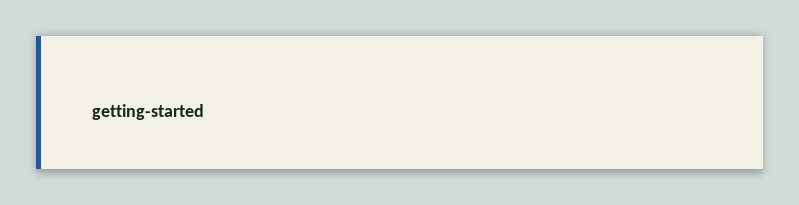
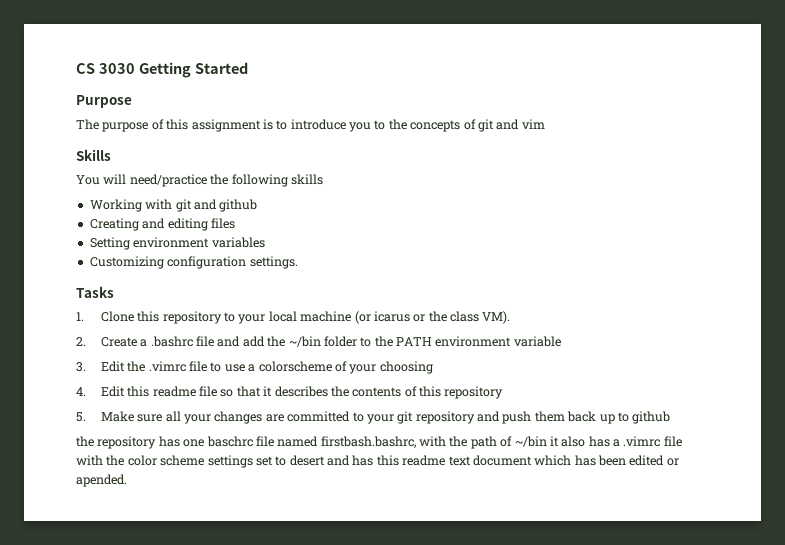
- getting-started
+ CS 3030 Getting Started
+ Purpose
+ The purpose of this assignment is to introduce you to the concepts of git and vim
+ Skills
+ You will need/practice the following skills
+ Working with git and github
+ Creating and editing files
+ Setting environment variables
+ Customizing configuration settings.
+ Tasks
+ 1. Clone this repository to your local machine (or icarus or the class VM).
+ 2. Create a .bashrc file and add the ~/bin folder to the PATH environment variable
+ 3. Edit the .vimrc file to use a colorscheme of your choosing
+ 4. Edit this readme file so that it describes the contents of this repository
+ 5. Make sure all your changes are committed to your git repository and push them back up to github
+ the repository has one baschrc file named firstbash.bashrc, with the path of ~/bin it also has a .vimrc file with the color scheme settings set to desert and has this readme text document which has been edited or apended.

